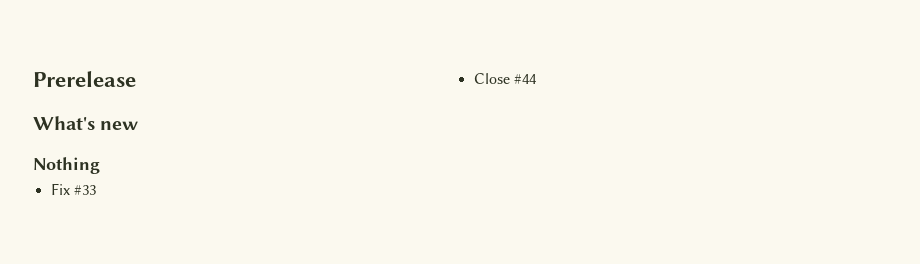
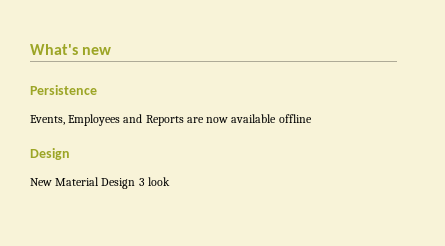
- Prerelease
- Nothing
- Fix #33
- Close #44
+ Persistence
+ Events, Employees and Reports are now available offline
+ Design
+ New Material Design 3 look

